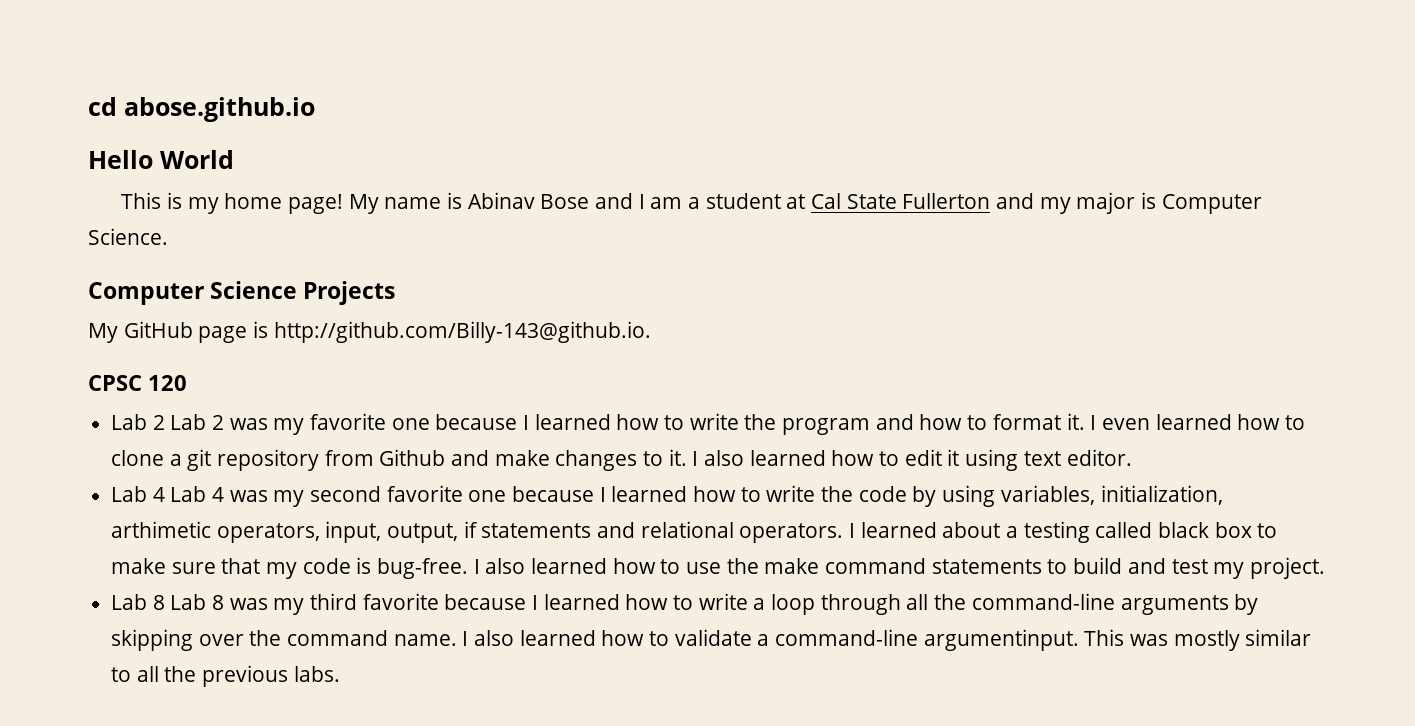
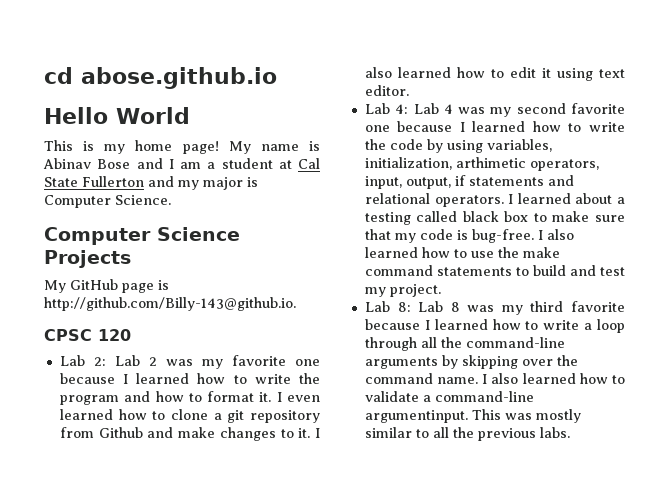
- Lab 2 Lab 2 was my favorite one because I learned how to write the program and how to format it.
+ Lab 2: Lab 2 was my favorite one because I learned how to write the program and how to format it.
- Lab 4 Lab 4 was my second favorite one because I learned how to write the code by using variables, initialization, arthimetic operators, input, output, if statements and relational operators.
+ Lab 4: Lab 4 was my second favorite one because I learned how to write the code by using variables, initialization, arthimetic operators, input, output, if statements and relational operators.
- Lab 8 Lab 8 was my third favorite because I learned how to write a loop through all the command-line arguments by skipping over the command name.
+ Lab 8: Lab 8 was my third favorite because I learned how to write a loop through all the command-line arguments by skipping over the command name.

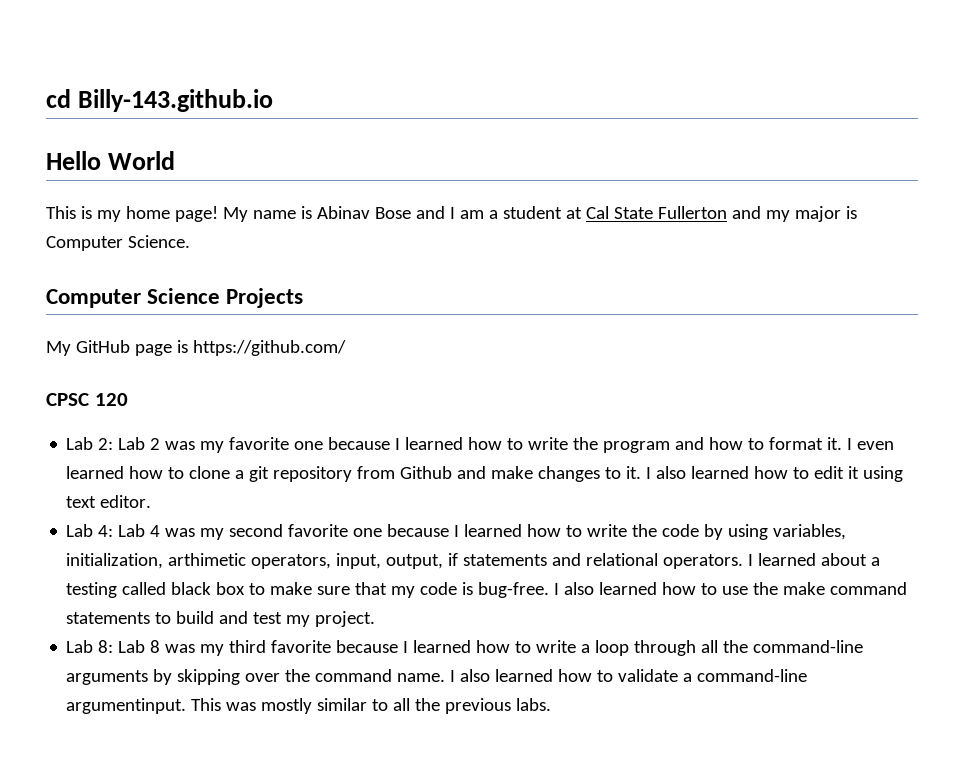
- cd abose.github.io
+ cd Billy-143.github.io
- My GitHub page is http://github.com/Billy-143@github.io.
+ My GitHub page is https://github.com/

